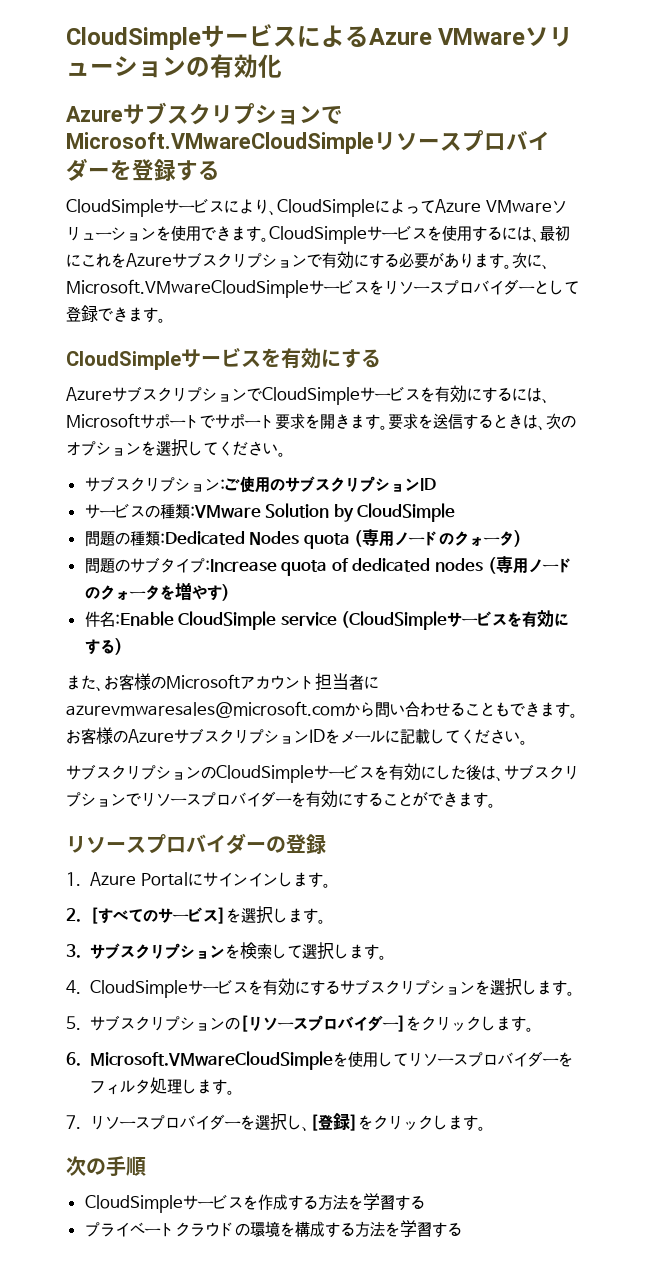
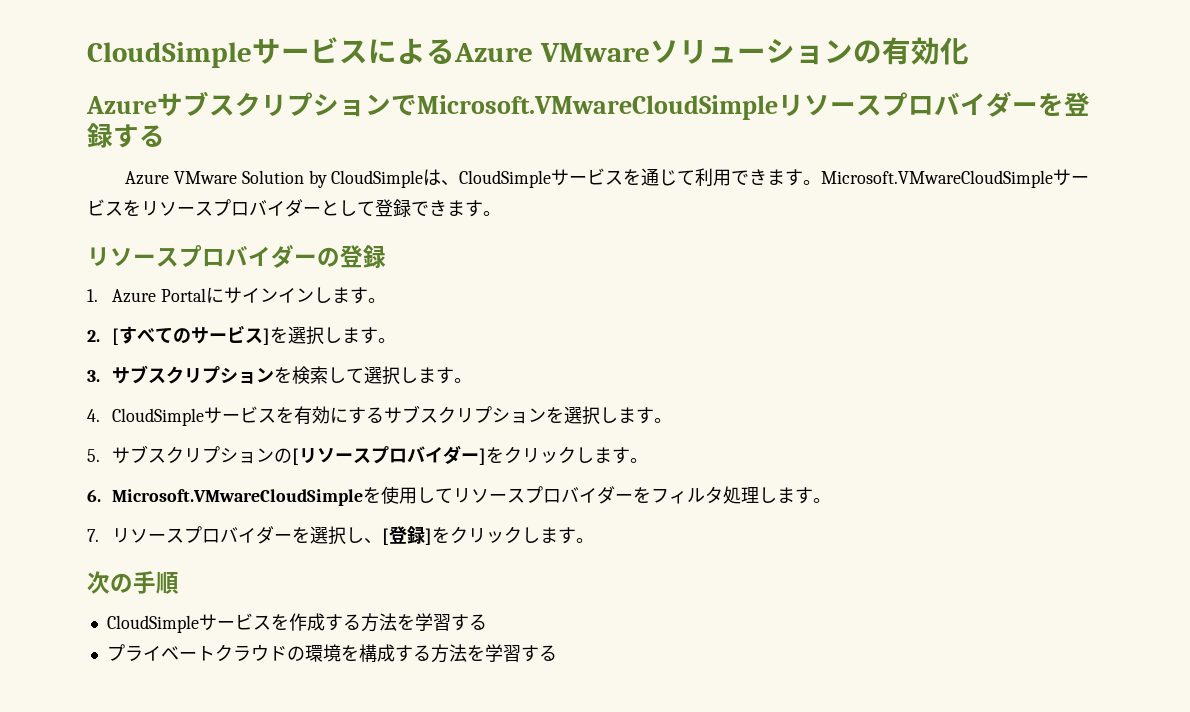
- CloudSimpleサービスにより、CloudSimpleによってAzure VMwareソリューションを使用できます。CloudSimpleサービスを使用するには、最初にこれをAzureサブスクリプションで有効にする必要があります。次に、Microsoft.VMwareCloudSimpleサービスをリソースプロバイダーとして登録できます。
- CloudSimpleサービスを有効にする
- AzureサブスクリプションでCloudSimpleサービスを有効にするには、Microsoftサポートでサポート要求を開きます。要求を送信するときは、次のオプションを選択してください。
- サブスクリプション:ご使用のサブスクリプションID
- サービスの種類:VMware Solution by CloudSimple
- 問題の種類:Dedicated Nodes quota (専用ノードのクォータ)
- 問題のサブタイプ:Increase quota of dedicated nodes (専用ノードのクォータを増やす)
- 件名:Enable CloudSimple service (CloudSimpleサービスを有効にする)
- また、お客様のMicrosoftアカウント担当者にazurevmwaresales@microsoft.comから問い合わせることもできます。お客様のAzureサブスクリプションIDをメールに記載してください。
- サブスクリプションのCloudSimpleサービスを有効にした後は、サブスクリプションでリソースプロバイダーを有効にすることができます。
+ Azure VMware Solution by CloudSimpleは、CloudSimpleサービスを通じて利用できます。Microsoft.VMwareCloudSimpleサービスをリソースプロバイダーとして登録できます。

